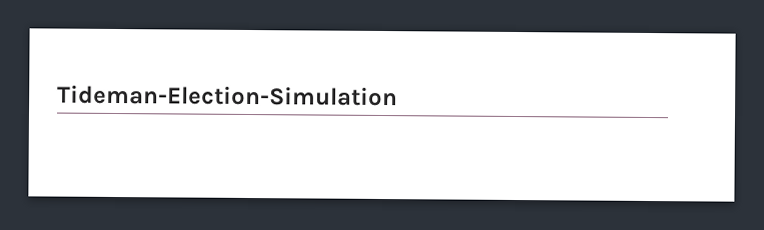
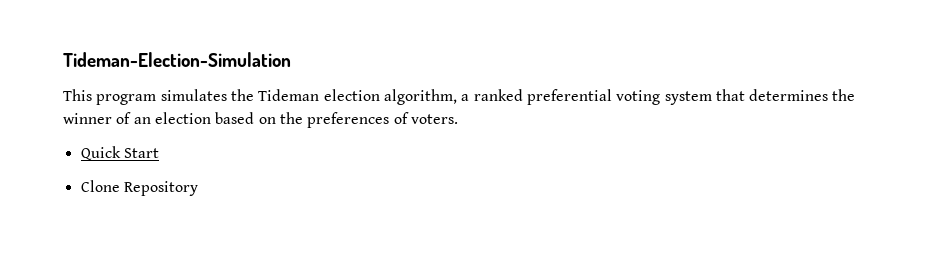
+ This program simulates the Tideman election algorithm, a ranked preferential voting system that determines the winner of an election based on the preferences of voters.
+ Quick Start
+ Clone Repository

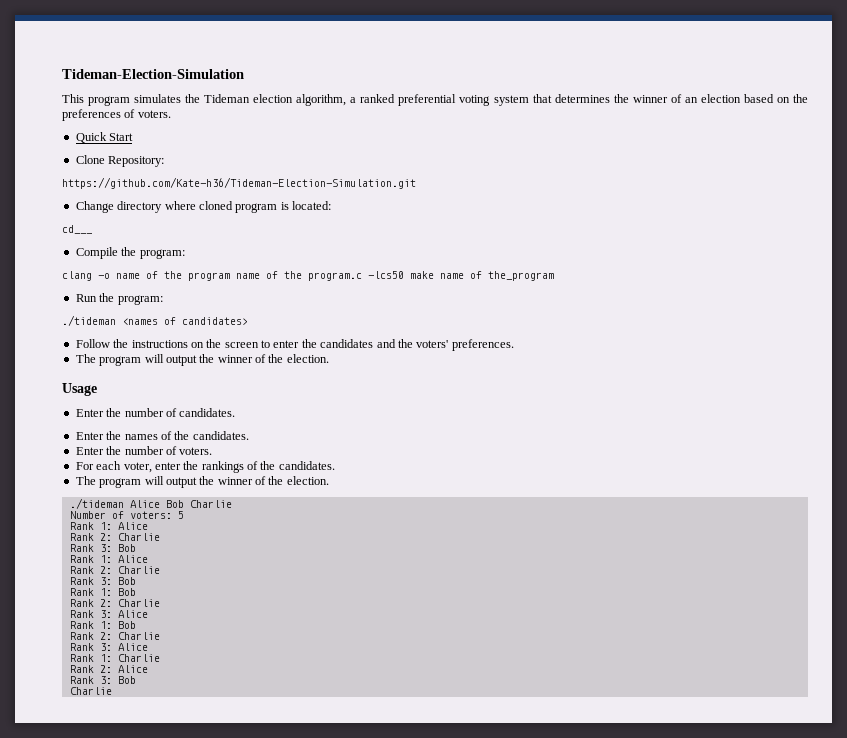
- Clone Repository
+ Clone Repository:
+ https://github.com/Kate-h36/Tideman-Election-Simulation.git
+ Change directory where cloned program is located:
+ cd___
+ Compile the program:
+ clang -o name of the program name of the program.c -lcs50 make name of the_program
+ Run the program:
+ ./tideman <names of candidates>
+ Follow the instructions on the screen to enter the candidates and the voters' preferences.
+ The program will output the winner of the election.
+ Usage
+ Enter the number of candidates.
+ Enter the names of the candidates.
+ Enter the number of voters.
+ For each voter, enter the rankings of the candidates.
+ The program will output the winner of the election.
+ ./tideman Alice Bob Charlie
+ Number of voters: 5
+ Rank 1: Alice
+ Rank 2: Charlie
+ Rank 3: Bob
+ Rank 1: Alice
+ Rank 2: Charlie
+ Rank 3: Bob
+ Rank 1: Bob
+ Rank 2: Charlie
+ Rank 3: Alice
+ Rank 1: Bob
+ Rank 2: Charlie
+ Rank 3: Alice
+ Rank 1: Charlie
+ Rank 2: Alice
+ Rank 3: Bob
+ Charlie

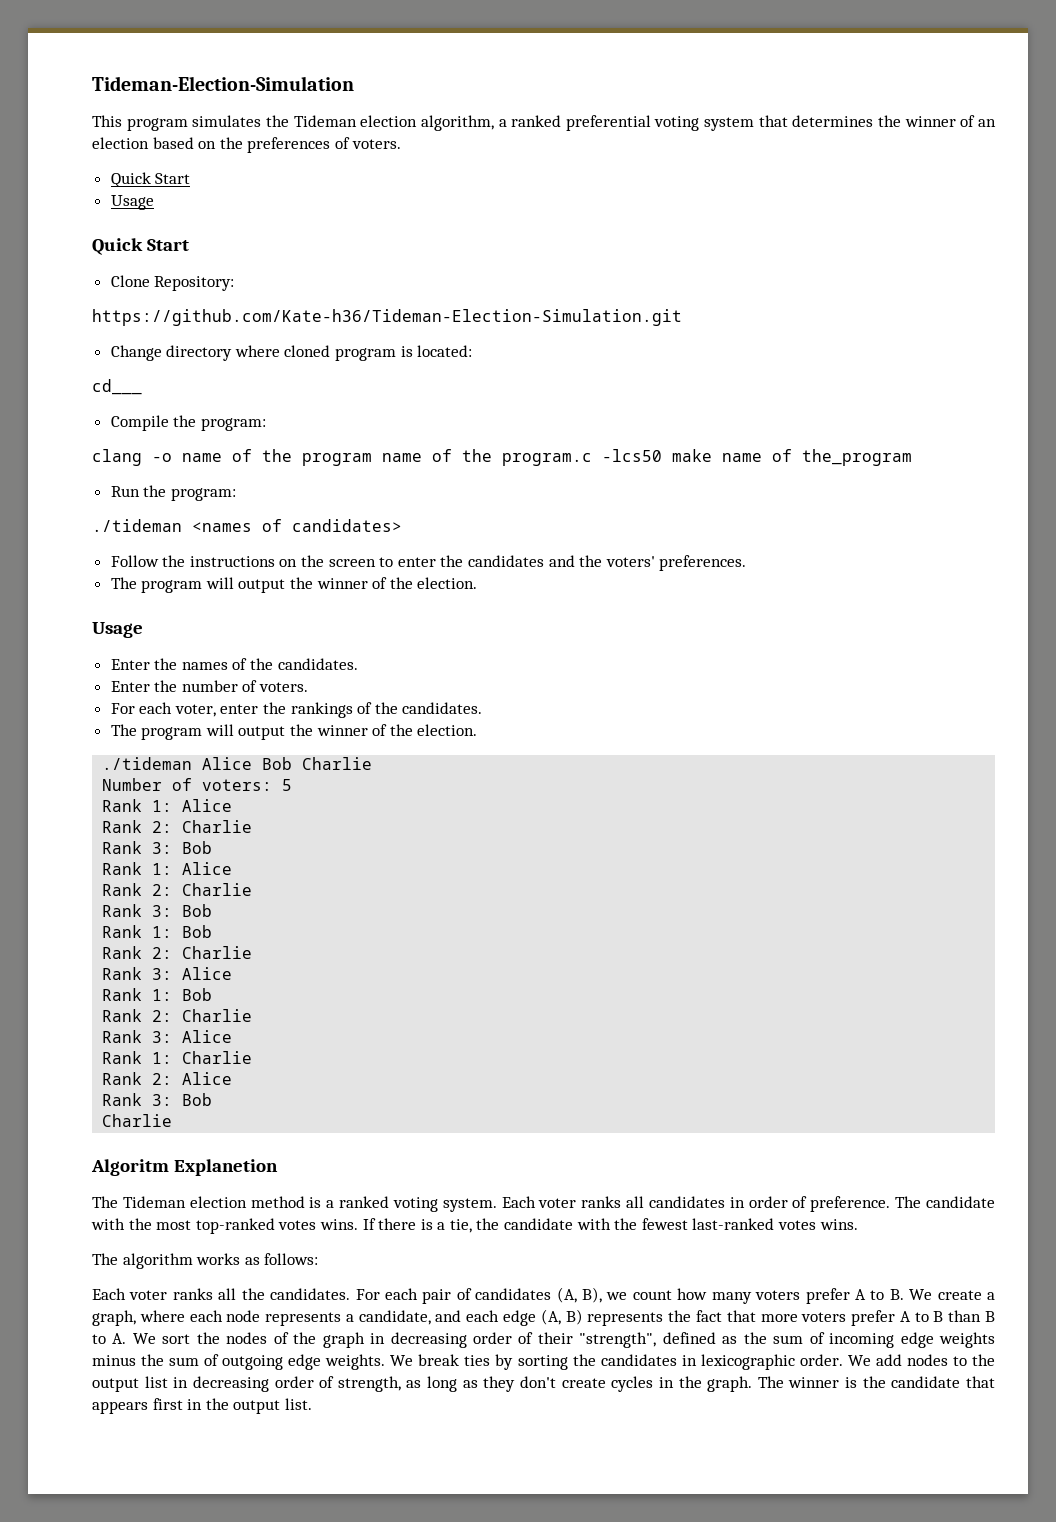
  This program simulates the Tideman election algorithm, a ranked preferential voting system that determines the winner of an election based on the preferences of voters.
+ Quick Start
+ Usage
- Enter the number of candidates.
+ Algoritm Explanetion
+ The Tideman election method is a ranked voting system. Each voter ranks all candidates in order of preference. The candidate with the most top-ranked votes wins. If there is a tie, the candidate with the fewest last-ranked votes wins.
+ The algorithm works as follows:
+ Each voter ranks all the candidates. For each pair of candidates (A, B), we count how many voters prefer A to B. We create a graph, where each node represents a candidate, and each edge (A, B) represents the fact that more voters prefer A to B than B to A. We sort the nodes of the graph in decreasing order of their "strength", defined as the sum of incoming edge weights minus the sum of outgoing edge weights. We break ties by sorting the candidates in lexicographic order. We add nodes to the output list in decreasing order of strength, as long as they don't create cycles in the graph. The winner is the candidate that appears first in the output list.

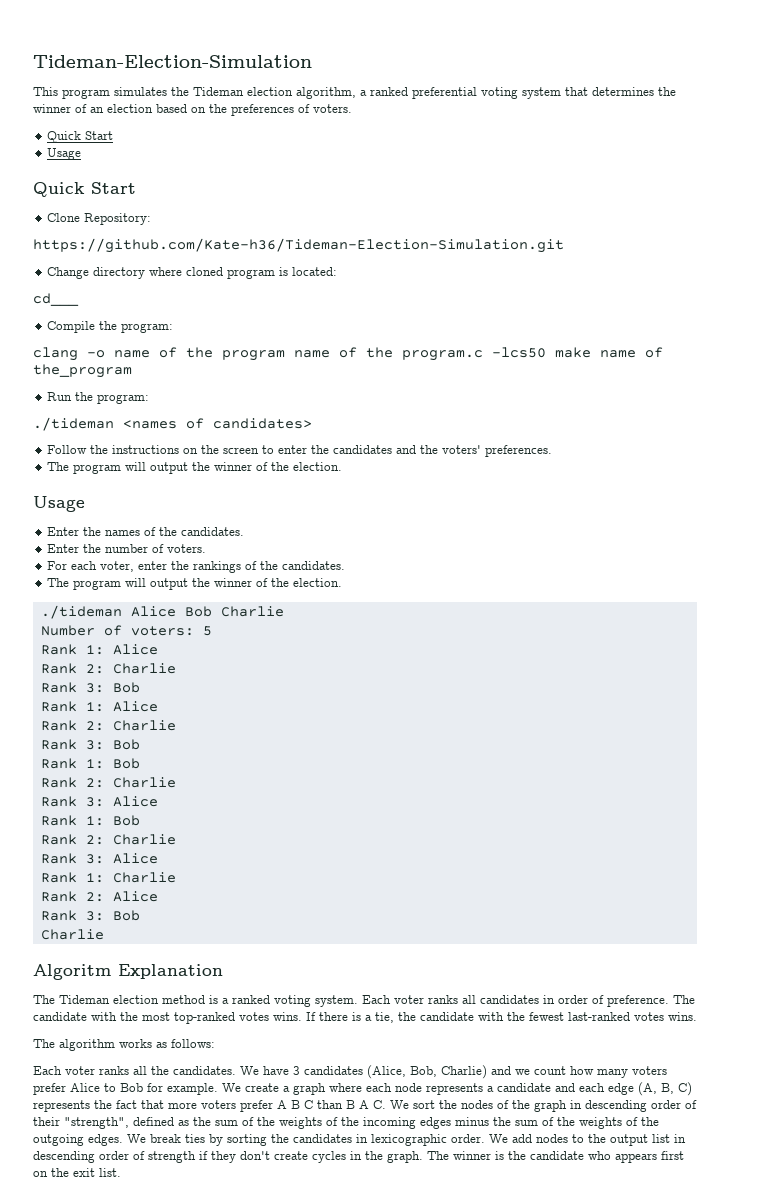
- Algoritm Explanetion
+ Algoritm Explanation
- For each pair of candidates (A, B), we count how many voters prefer A to B. We create a graph, where each node represents a candidate, and each edge (A, B) represents the fact that more voters prefer A to B than B to A. We sort the nodes of the graph in decreasing order of their "strength", defined as the sum of incoming edge weights minus the sum of outgoing edge weights.
+ We have 3 candidates (Alice, Bob, Charlie) and we count how many voters prefer Alice to Bob for example. We create a graph where each node represents a candidate and each edge (A, B, C) represents the fact that more voters prefer A B C than B A C. We sort the nodes of the graph in descending order of their "strength", defined as the sum of the weights of the incoming edges minus the sum of the weights of the outgoing edges.
- We add nodes to the output list in decreasing order of strength, as long as they don't create cycles in the graph.
+ We add nodes to the output list in descending order of strength if they don't create cycles in the graph.
- The winner is the candidate that appears first in the output list.
+ The winner is the candidate who appears first on the exit list.

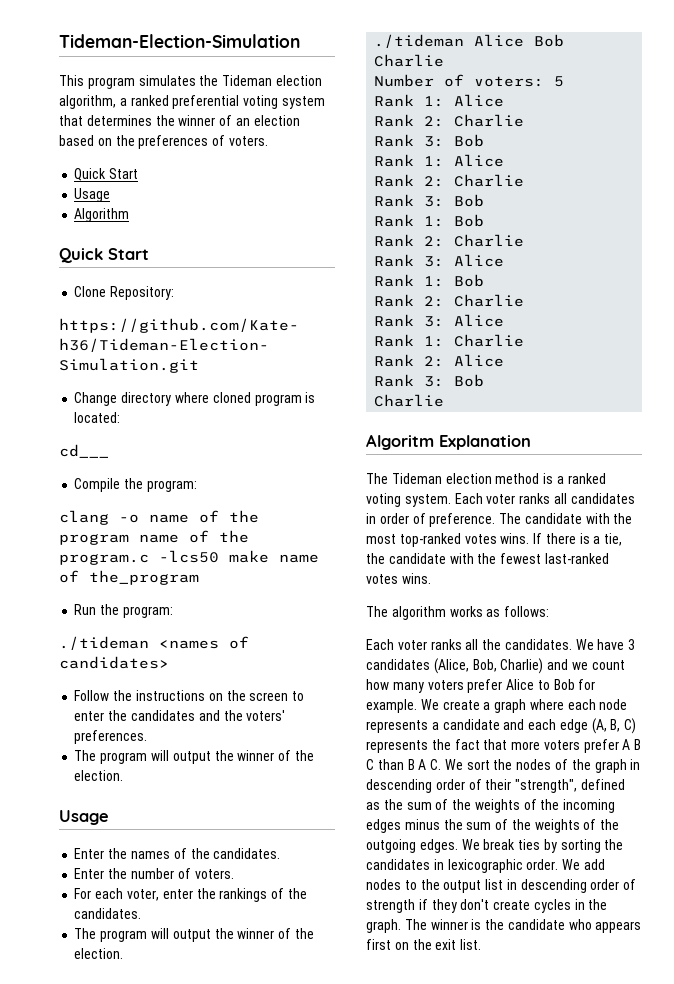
+ Algorithm

